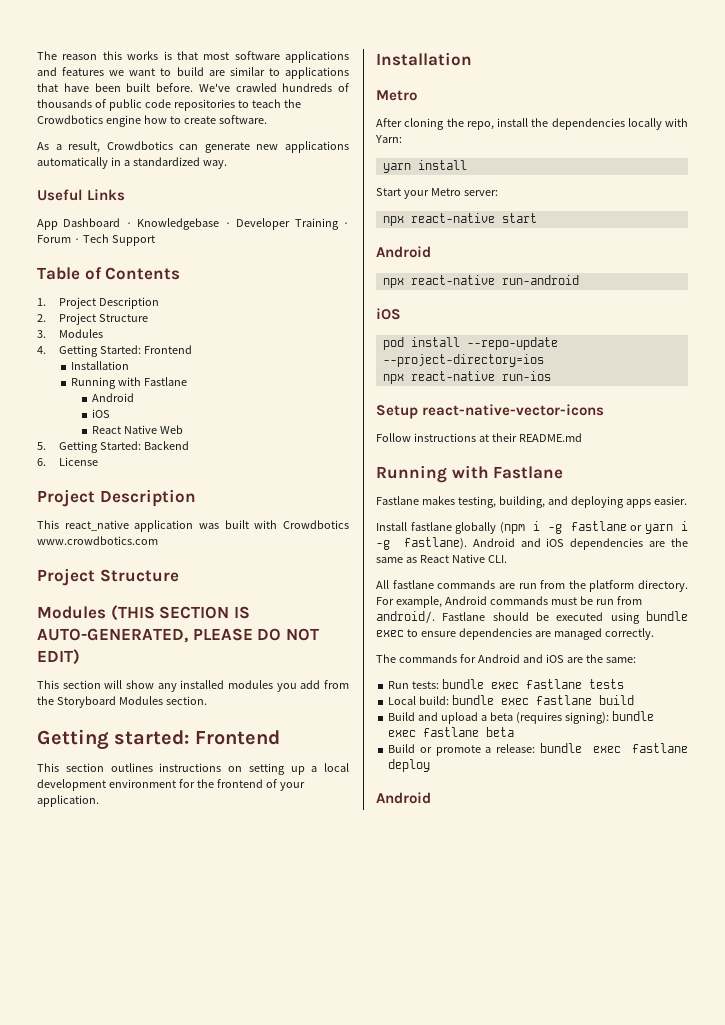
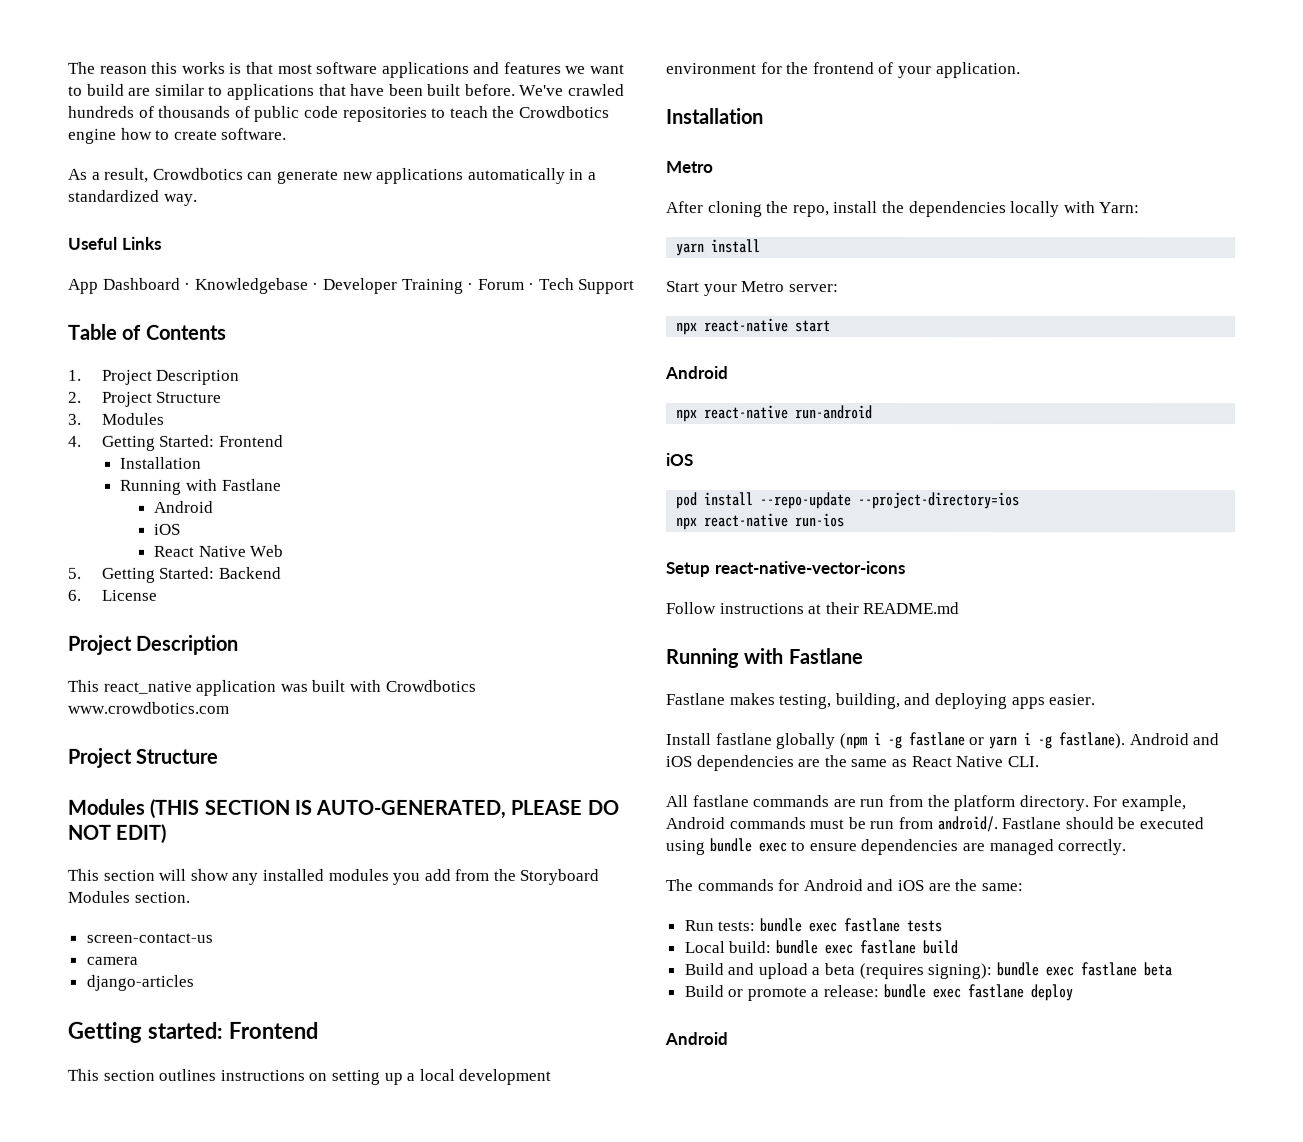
+ screen-contact-us
+ camera
+ django-articles

